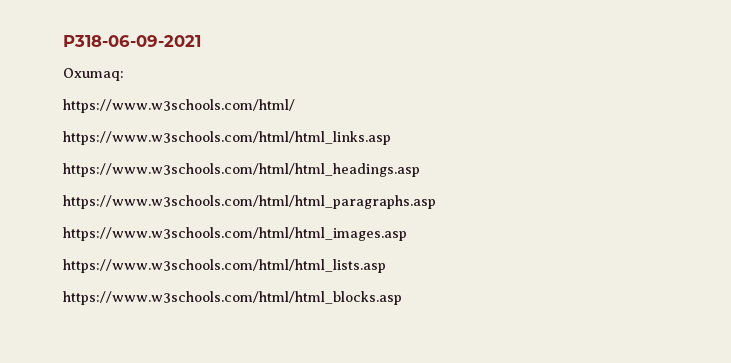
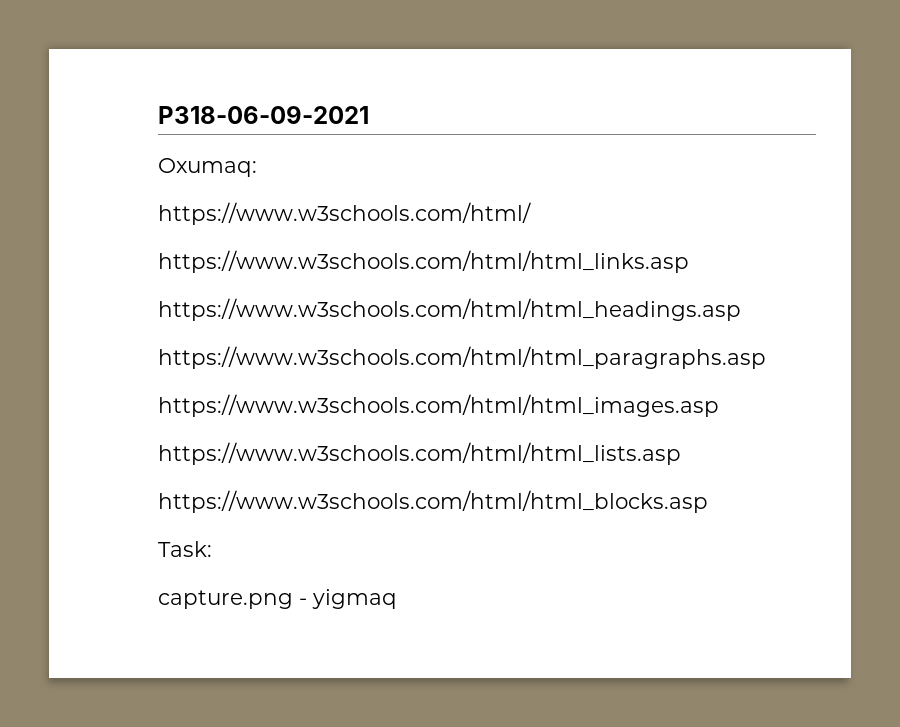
+ Task:
+ capture.png - yigmaq

